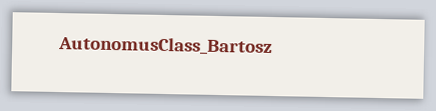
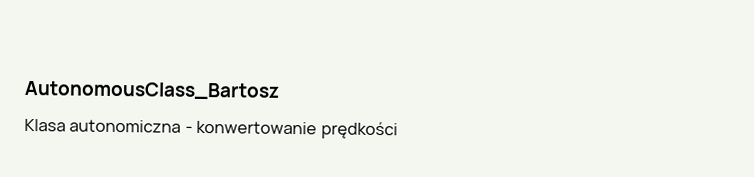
- AutonomusClass_Bartosz
+ AutonomousClass_Bartosz
+ Klasa autonomiczna - konwertowanie prędkości

